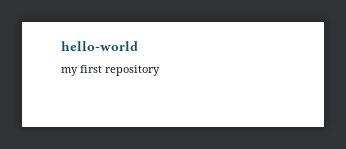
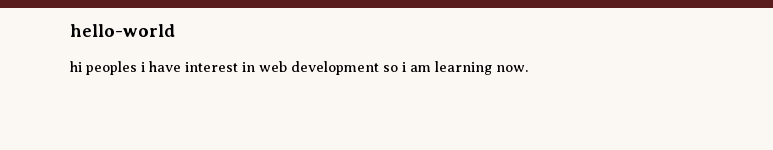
- my first repository
+ hi peoples i have interest in web development so i am learning now.

